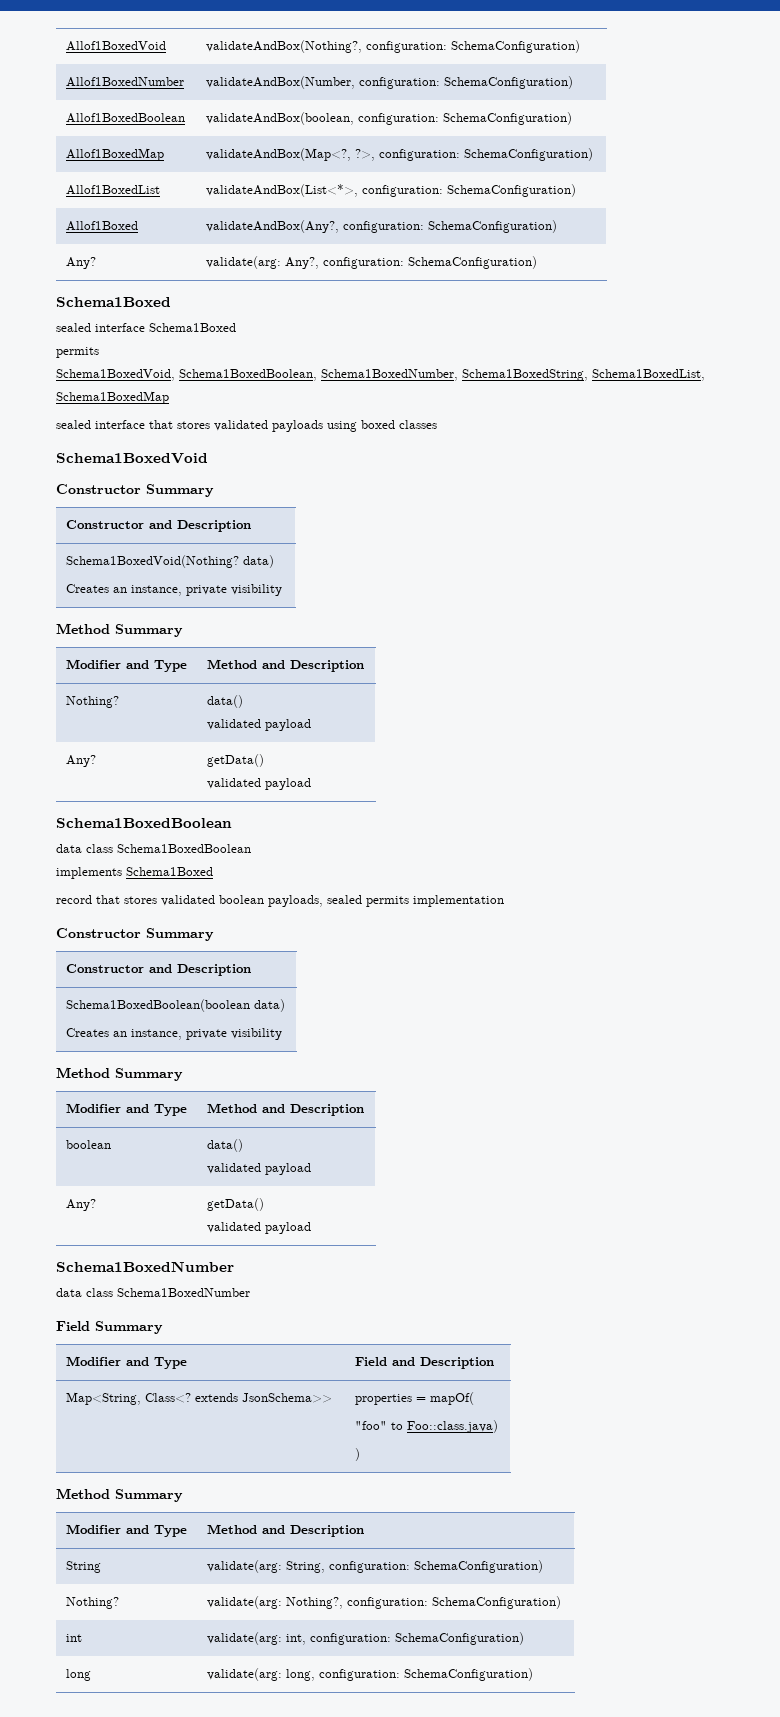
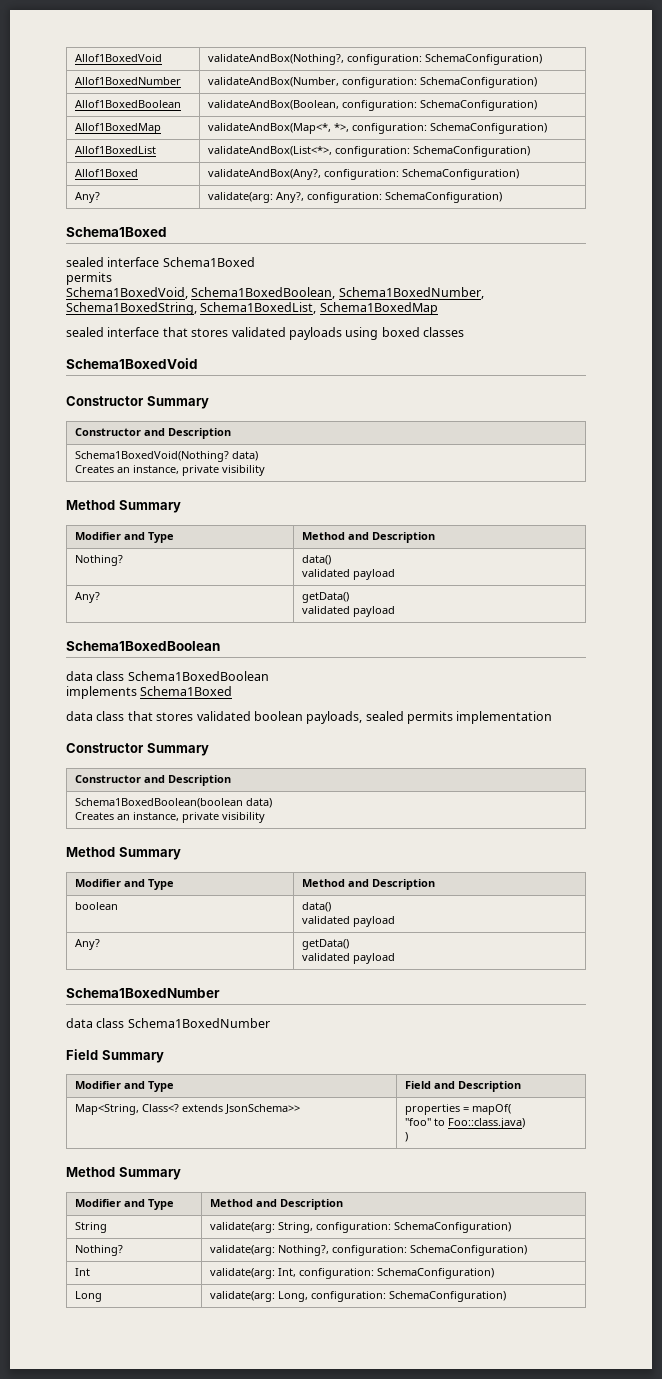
- Allof1BoxedBoolean | validateAndBox(boolean, configuration: SchemaConfiguration)
+ Allof1BoxedBoolean | validateAndBox(Boolean, configuration: SchemaConfiguration)
- Allof1BoxedMap | validateAndBox(Map<?, ?>, configuration: SchemaConfiguration)
+ Allof1BoxedMap | validateAndBox(Map<*, *>, configuration: SchemaConfiguration)
- record that stores validated boolean payloads, sealed permits implementation
+ data class that stores validated boolean payloads, sealed permits implementation
- int | validate(arg: int, configuration: SchemaConfiguration)
- long | validate(arg: long, configuration: SchemaConfiguration)
+ Int | validate(arg: Int, configuration: SchemaConfiguration)
+ Long | validate(arg: Long, configuration: SchemaConfiguration)

